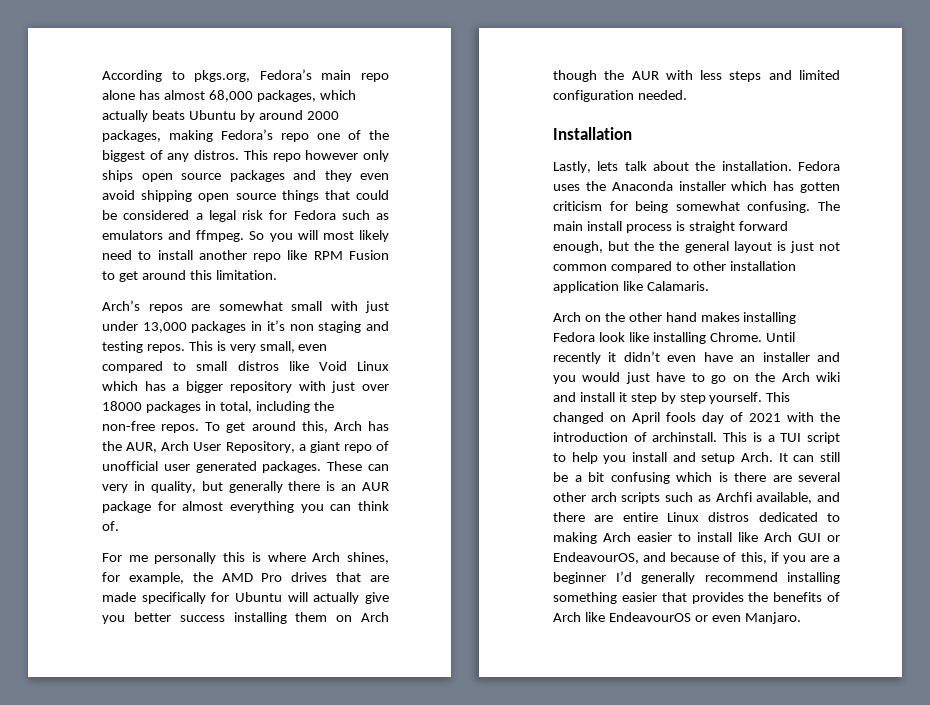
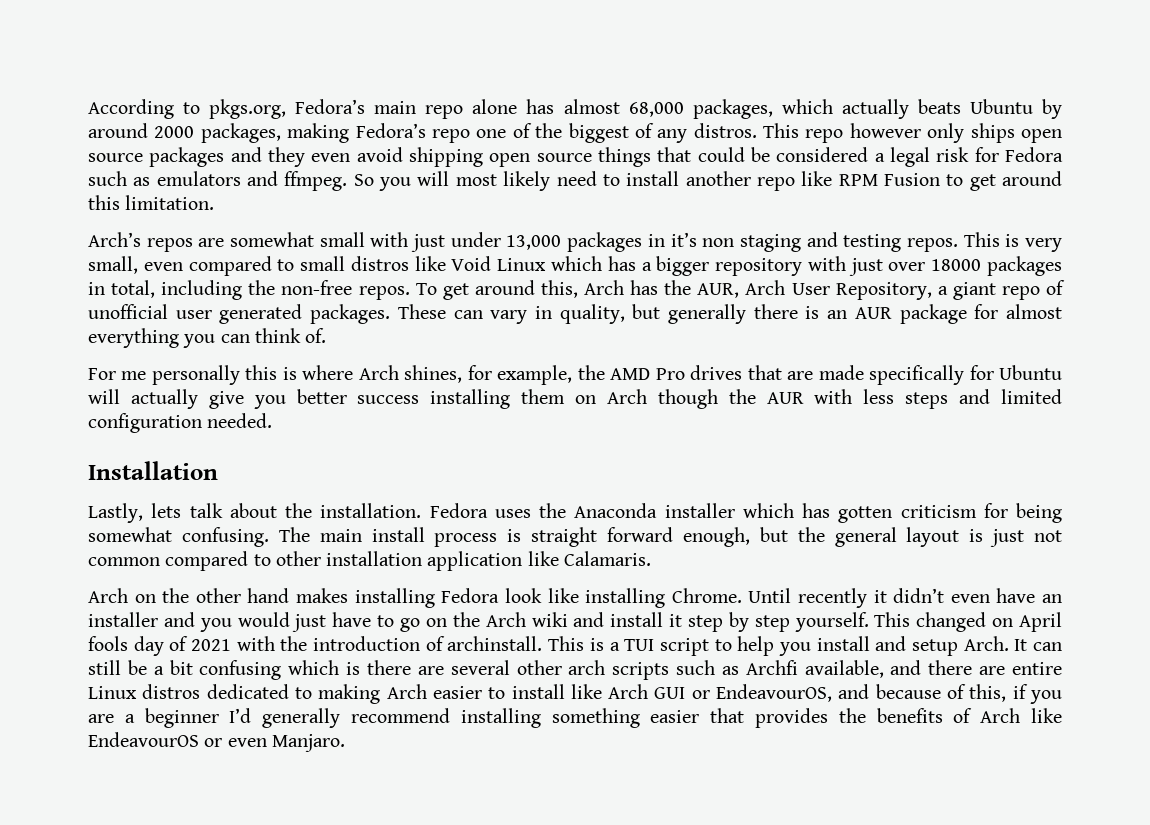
- These can very in quality, but generally there is an AUR package for almost everything you can think of.
+ These can vary in quality, but generally there is an AUR package for almost everything you can think of.
- The main install process is straight forward enough, but the the general layout is just not common compared to other installation application like Calamaris.
+ The main install process is straight forward enough, but the general layout is just not common compared to other installation application like Calamaris.

